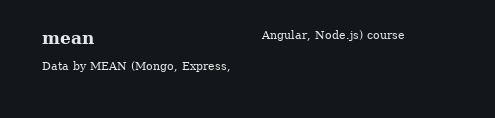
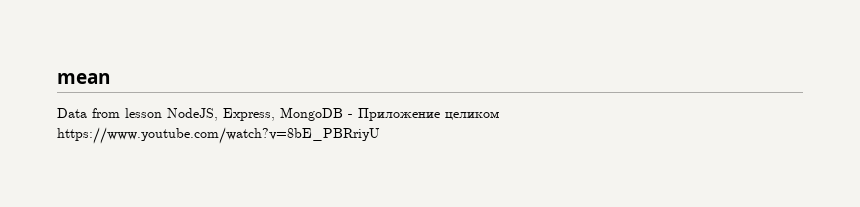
- Data by MEAN (Mongo, Express, Angular, Node.js) course
+ Data from lesson NodeJS, Express, MongoDB - Приложение целиком https://www.youtube.com/watch?v=8bE_PBRriyU

